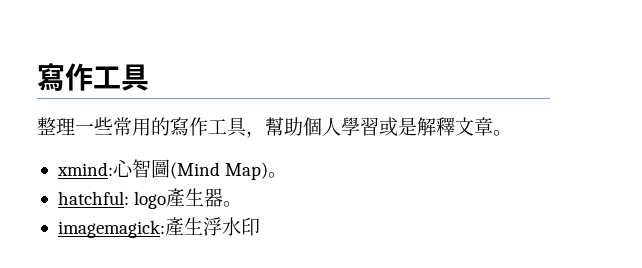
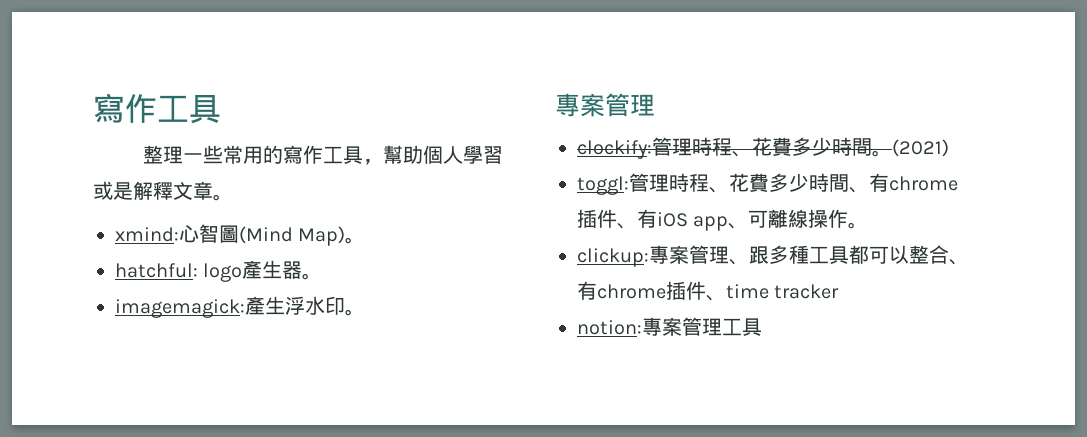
- imagemagick:產生浮水印
+ imagemagick:產生浮水印。
+ 專案管理
+ clockify:管理時程、花費多少時間。(2021)
+ toggl:管理時程、花費多少時間、有chrome插件、有iOS app、可離線操作。
+ clickup:專案管理、跟多種工具都可以整合、有chrome插件、time tracker
+ notion:專案管理工具

